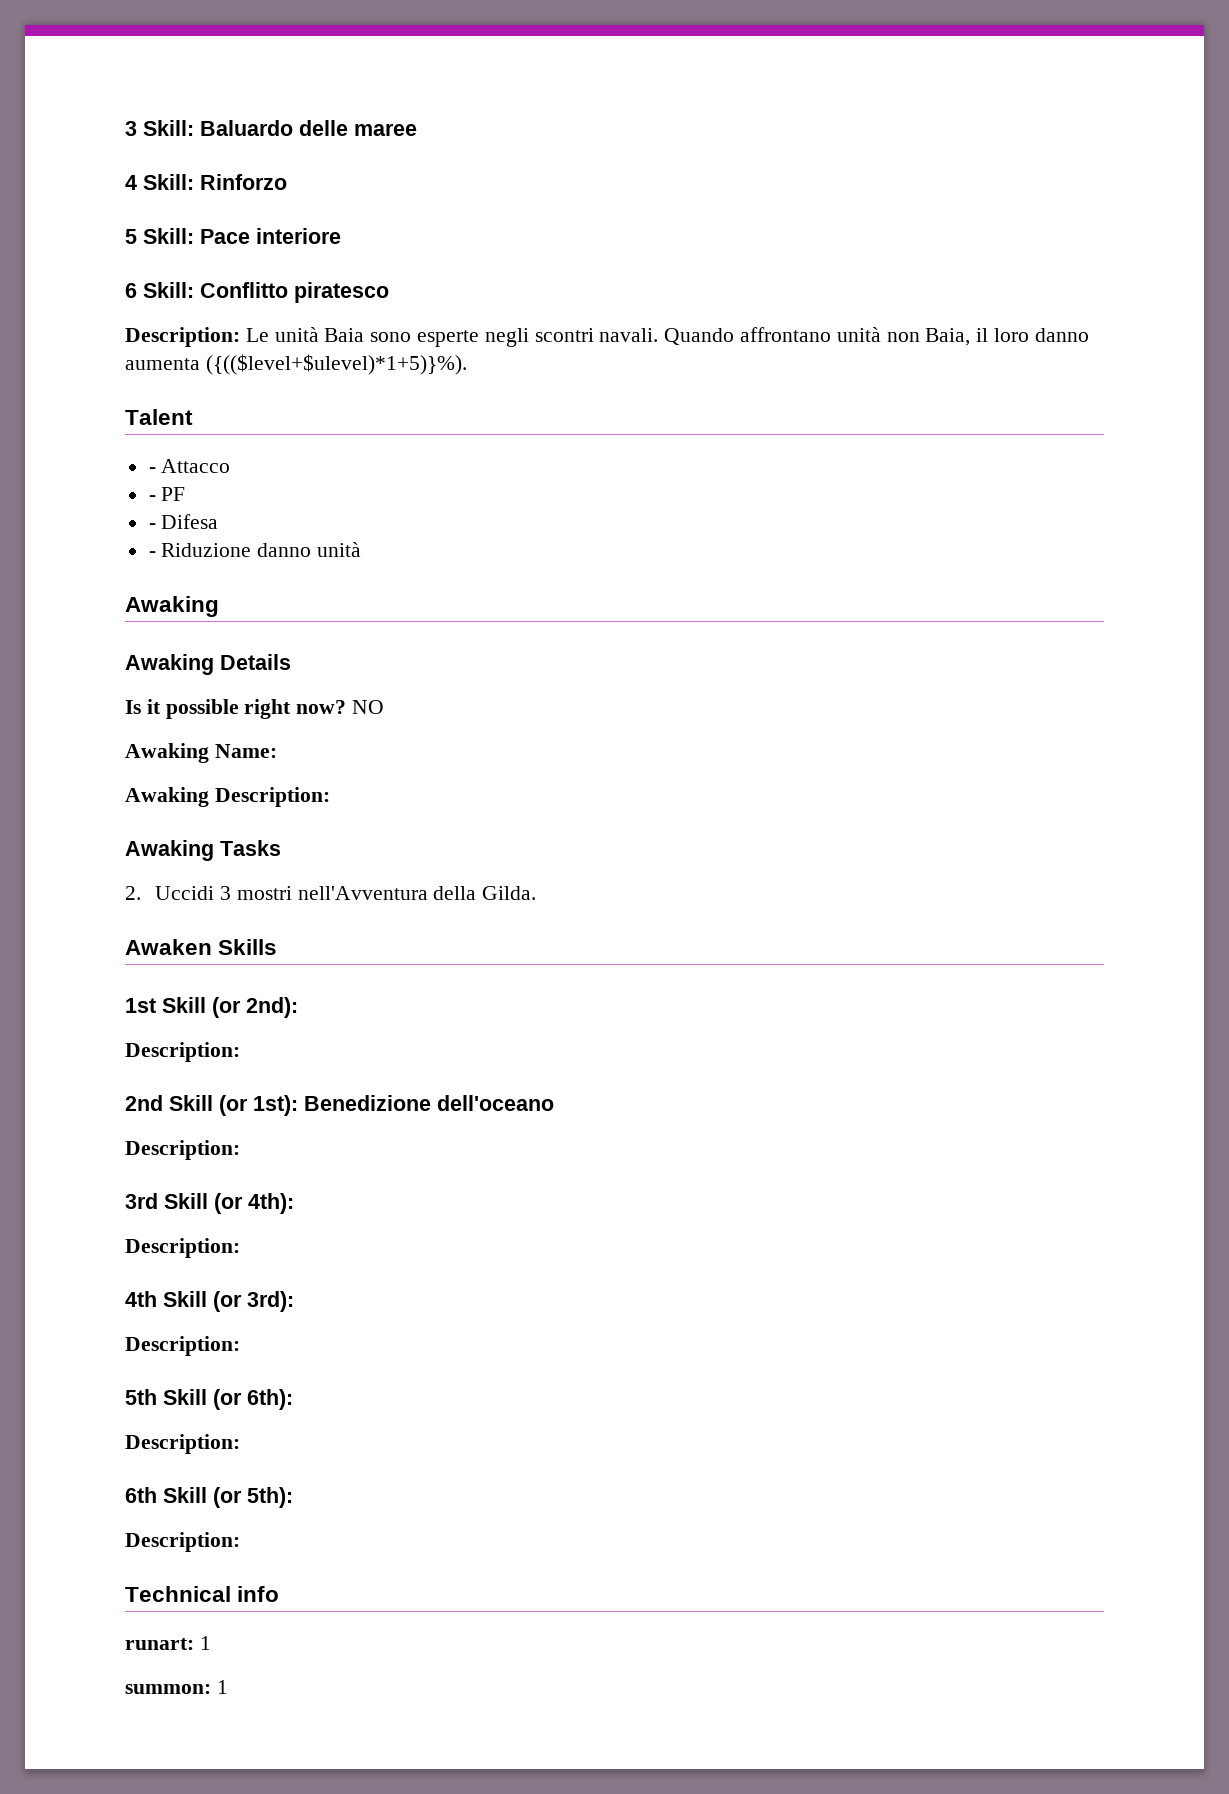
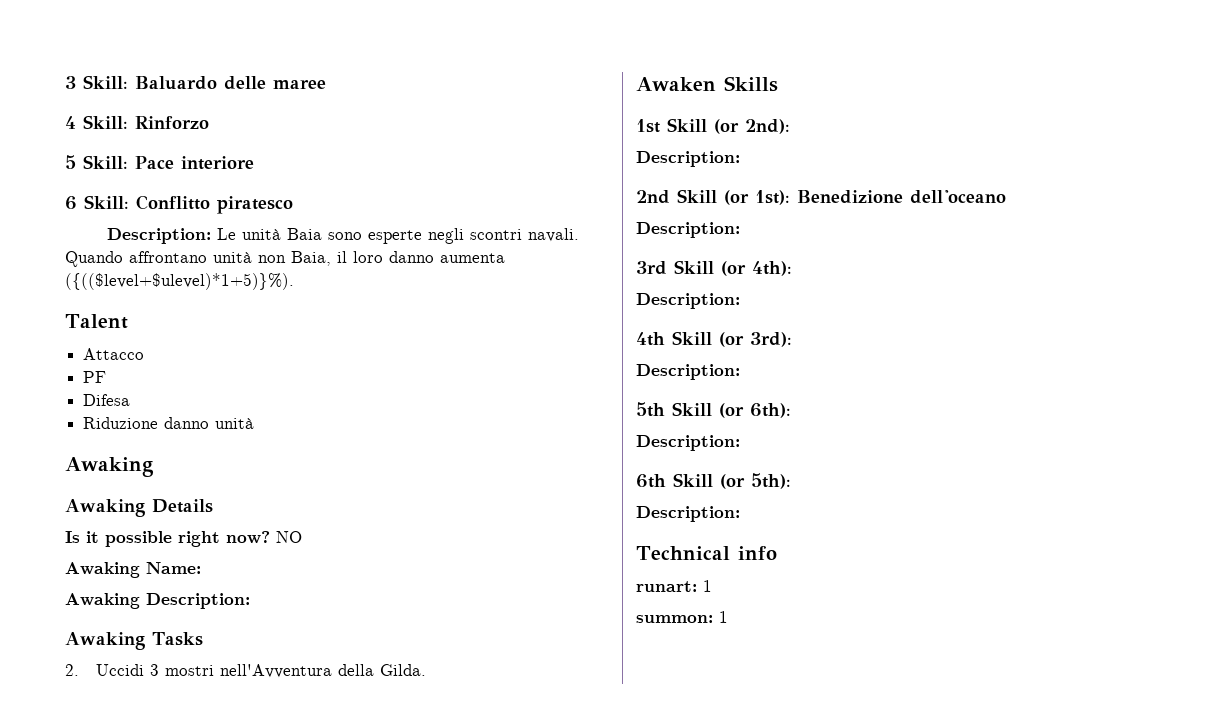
- - Attacco
+ Attacco
- - PF
+ PF
- - Difesa
+ Difesa
- - Riduzione danno unità
+ Riduzione danno unità

